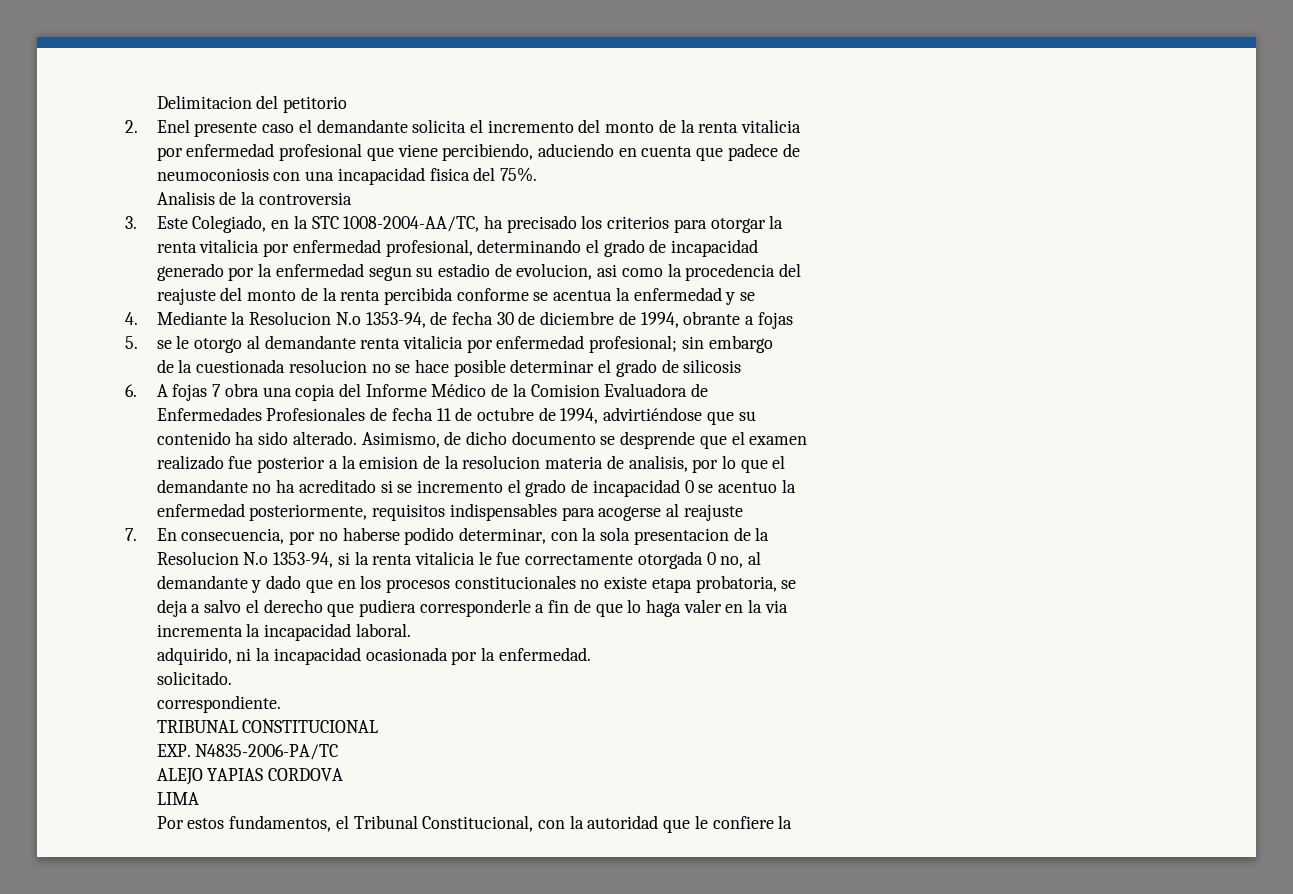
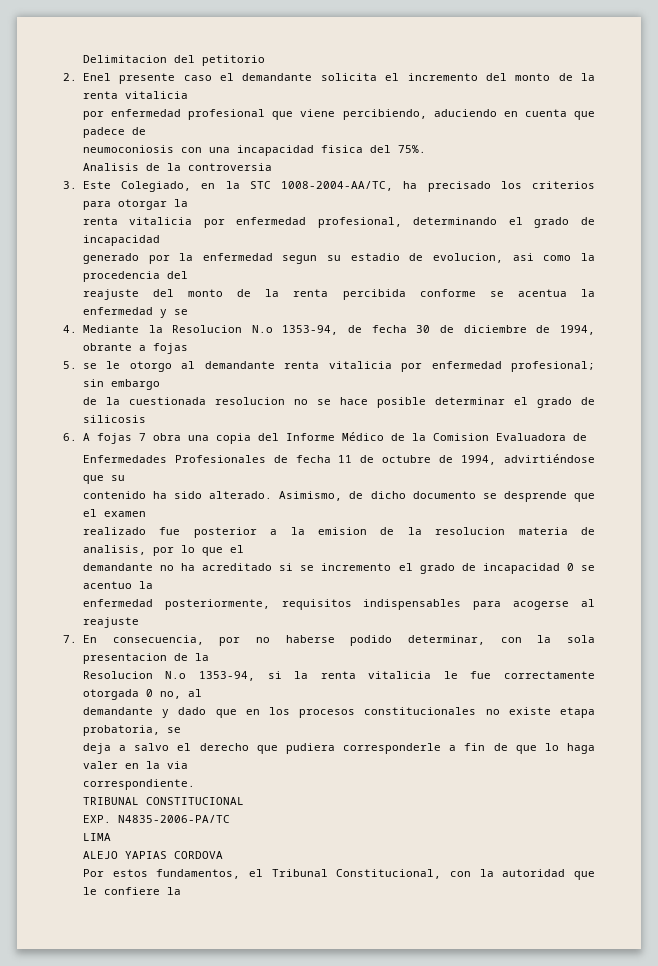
- incrementa la incapacidad laboral.
- adquirido, ni la incapacidad ocasionada por la enfermedad.
- solicitado.
+ LIMA
- LIMA

